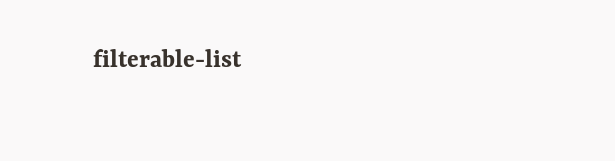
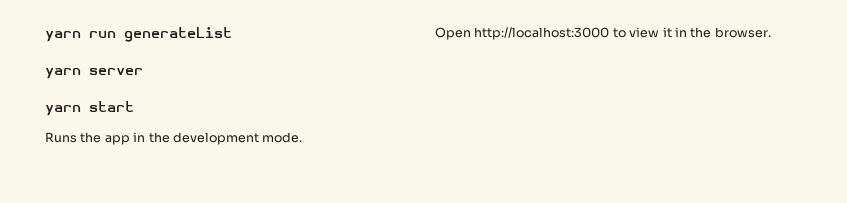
- filterable-list
+ yarn run generateList
+ yarn server
+ yarn start
+ Runs the app in the development mode.
+ Open http://localhost:3000 to view it in the browser.

